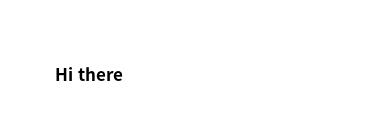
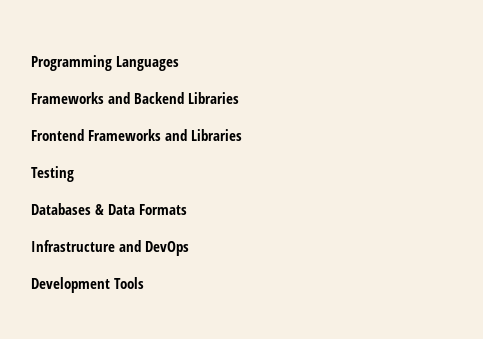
- Hi there
+ Programming Languages
+ Frameworks and Backend Libraries
+ Frontend Frameworks and Libraries
+ Testing
+ Databases & Data Formats
+ Infrastructure and DevOps
+ Development Tools

